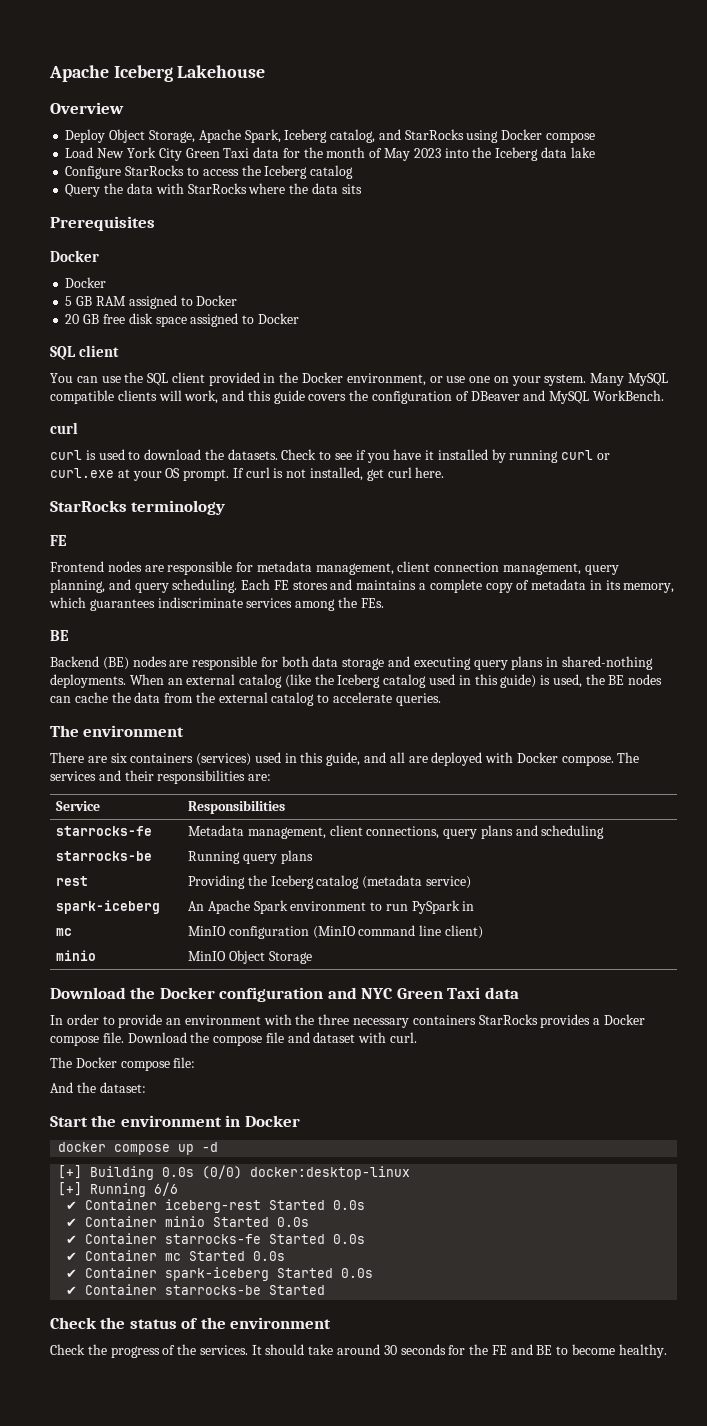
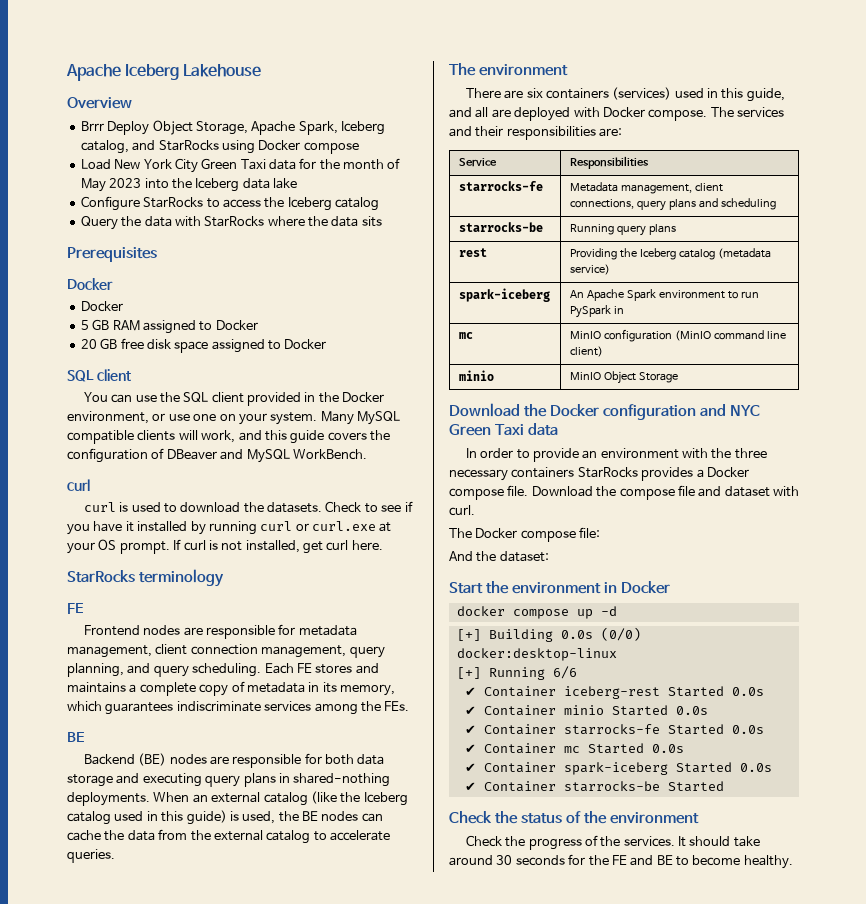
- Deploy Object Storage, Apache Spark, Iceberg catalog, and StarRocks using Docker compose
+ Brrr Deploy Object Storage, Apache Spark, Iceberg catalog, and StarRocks using Docker compose

